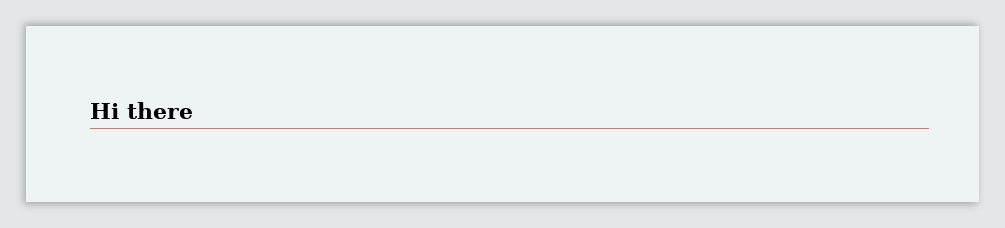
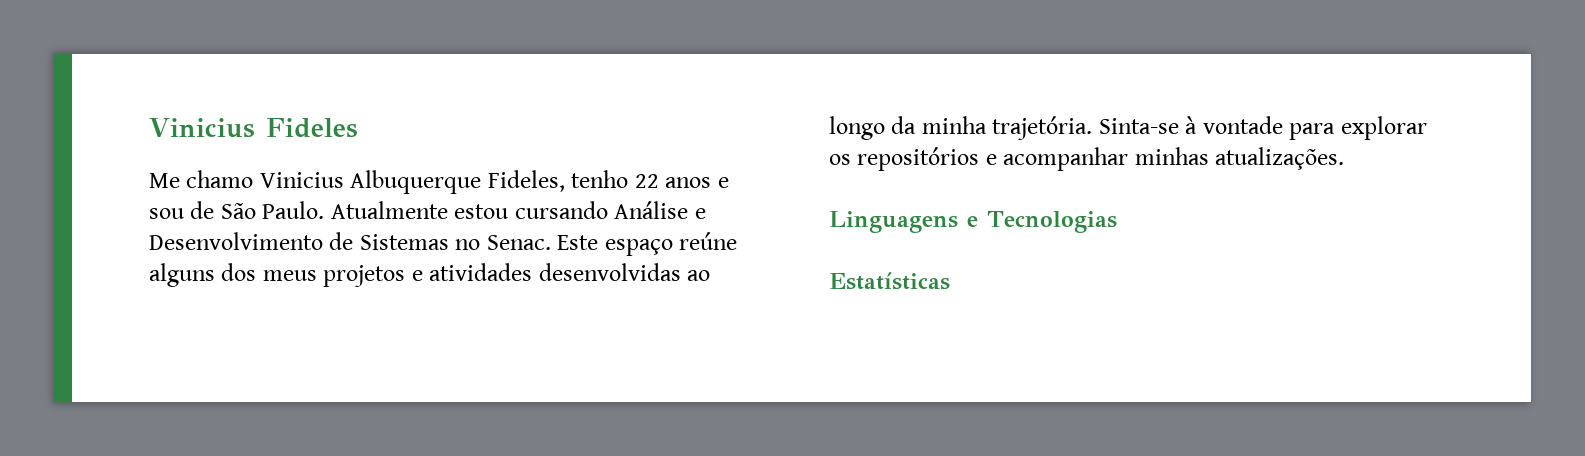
- Hi there
+ Vinicius Fideles
+ Me chamo Vinicius Albuquerque Fideles, tenho 22 anos e sou de São Paulo. Atualmente estou cursando Análise e Desenvolvimento de Sistemas no Senac. Este espaço reúne alguns dos meus projetos e atividades desenvolvidas ao longo da minha trajetória. Sinta-se à vontade para explorar os repositórios e acompanhar minhas atualizações.
+ Linguagens e Tecnologias
+ Estatísticas

